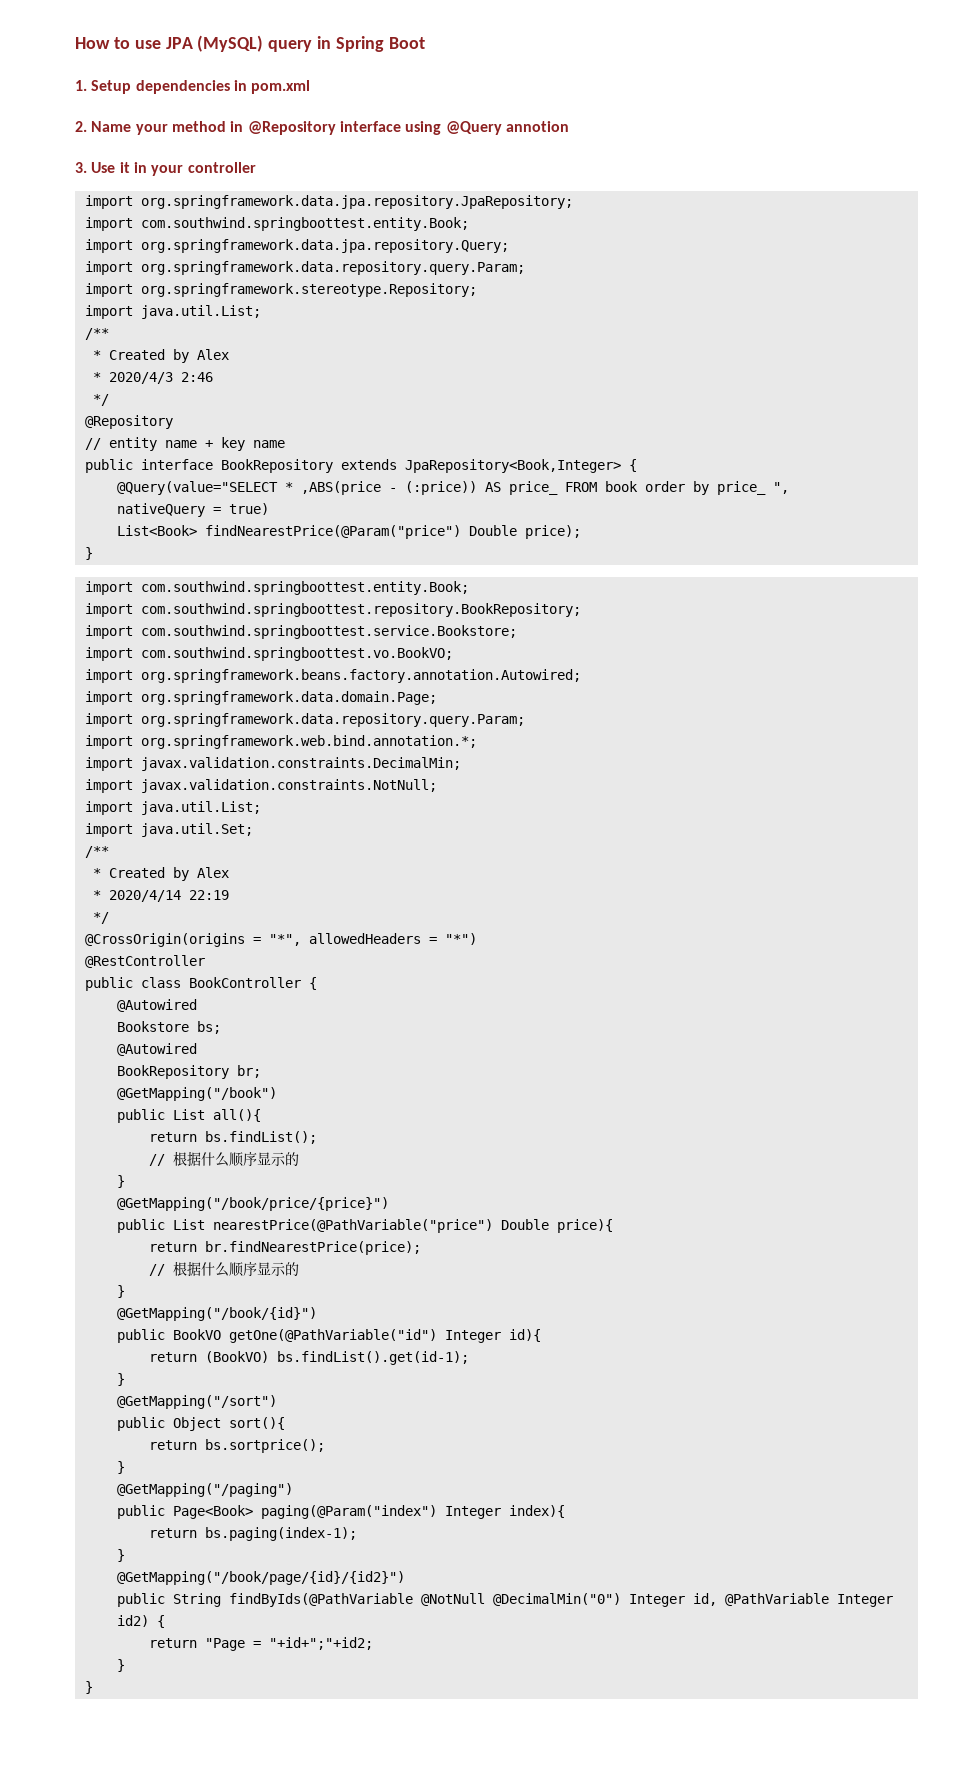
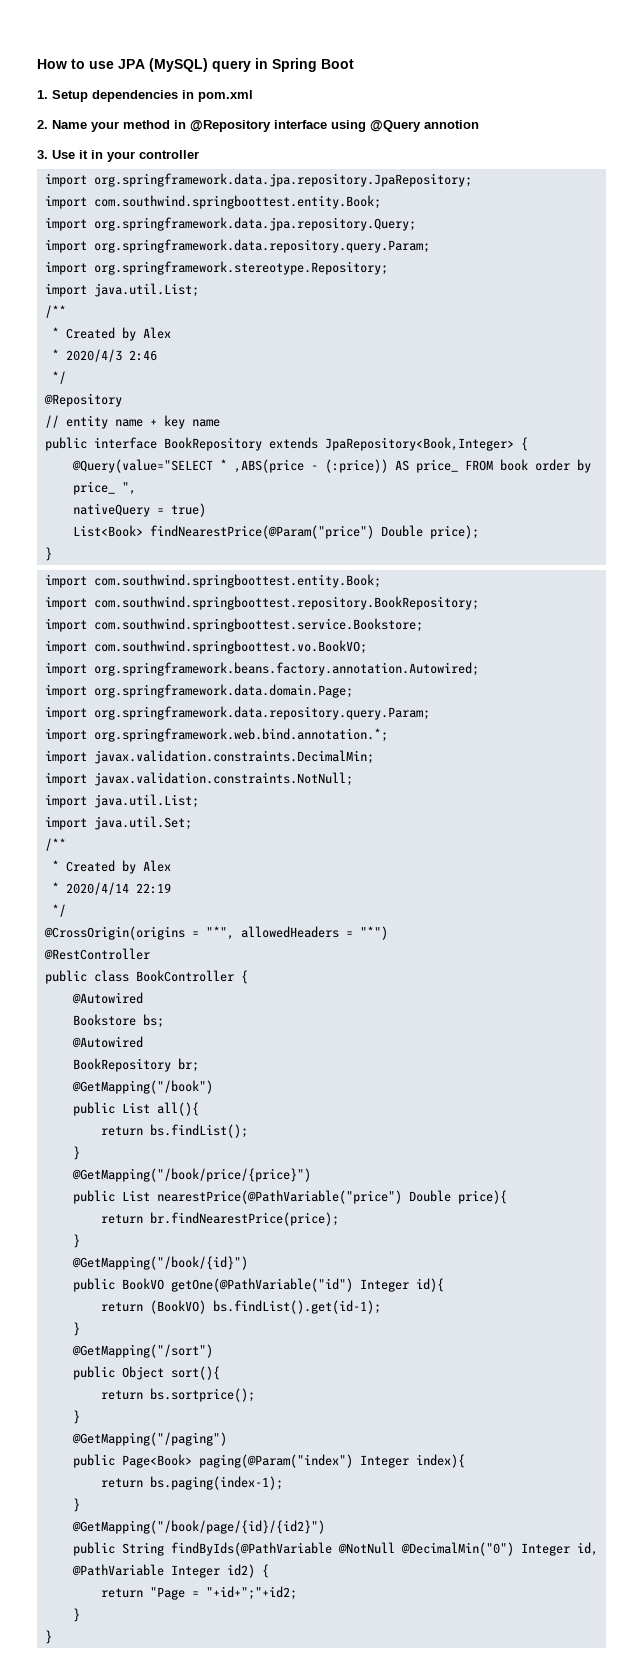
  return bs.findList();
- // 根据什么顺序显示的
  return br.findNearestPrice(price);
- // 根据什么顺序显示的

